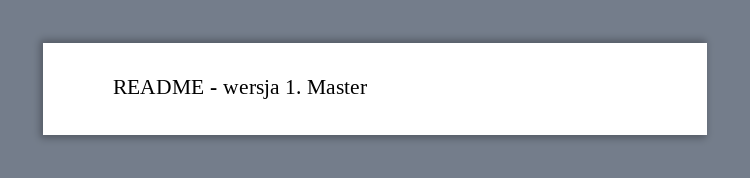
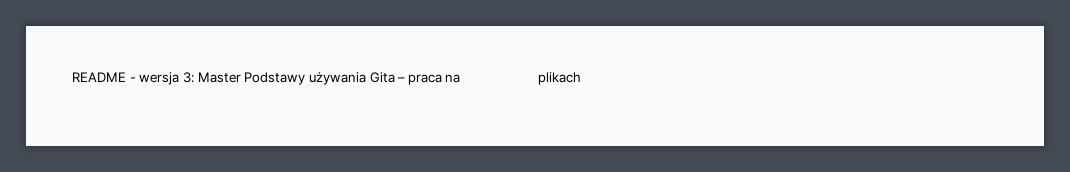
- README - wersja 1. Master
+ README - wersja 3: Master Podstawy używania Gita – praca na plikach

